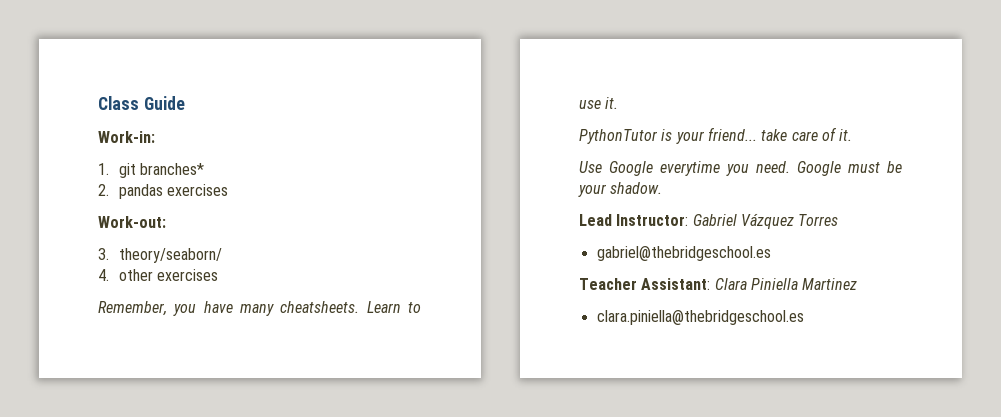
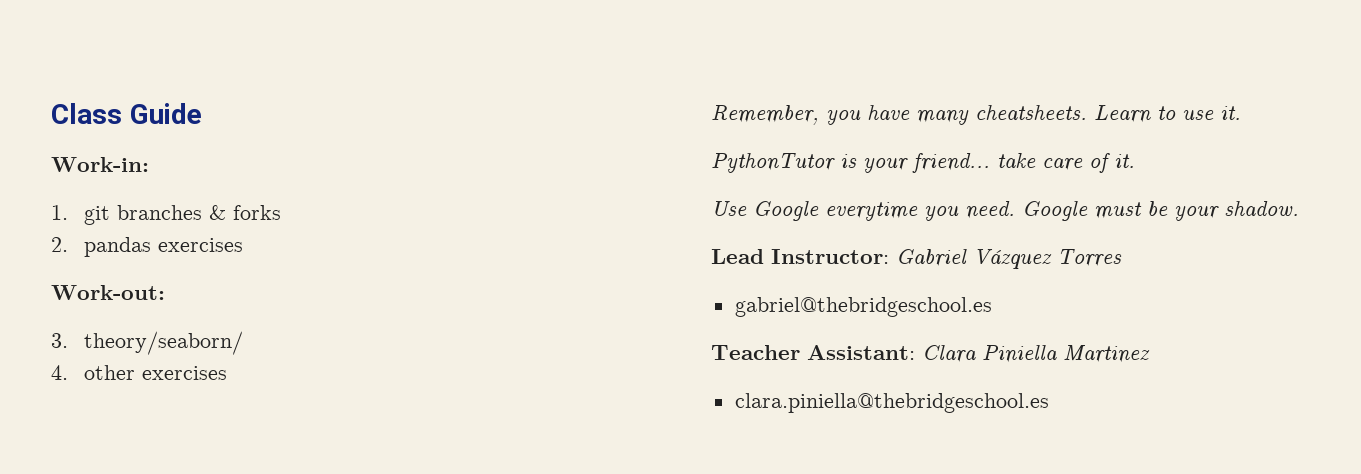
- 1. git branches*
+ 1. git branches & forks

